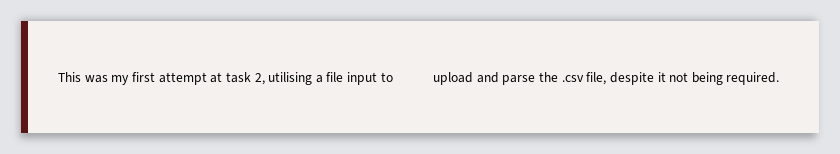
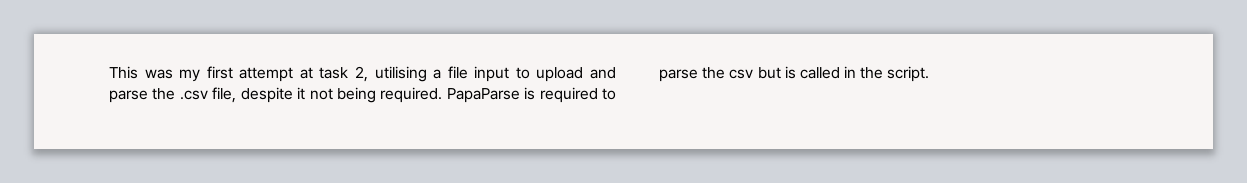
+ PapaParse is required to parse the csv but is called in the script.

